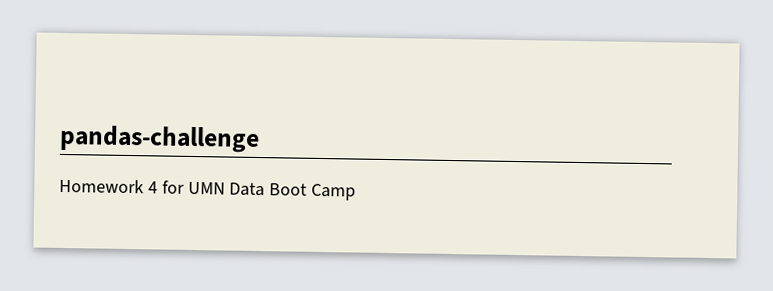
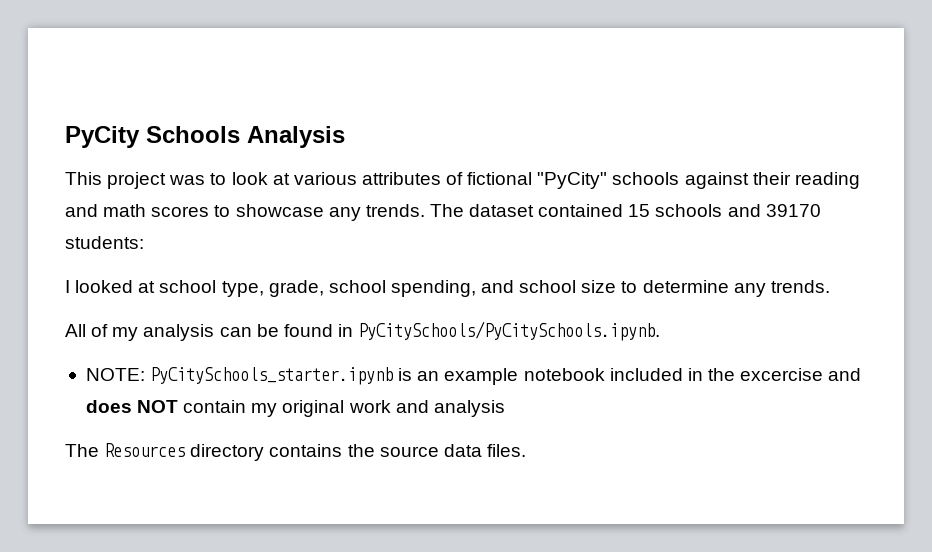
- pandas-challenge
- Homework 4 for UMN Data Boot Camp
+ PyCity Schools Analysis
+ This project was to look at various attributes of fictional "PyCity" schools against their reading and math scores to showcase any trends. The dataset contained 15 schools and 39170 students:
+ I looked at school type, grade, school spending, and school size to determine any trends.
+ All of my analysis can be found in PyCitySchools/PyCitySchools.ipynb.
+ NOTE: PyCitySchools_starter.ipynb is an example notebook included in the excercise and does NOT contain my original work and analysis
+ The Resources directory contains the source data files.

